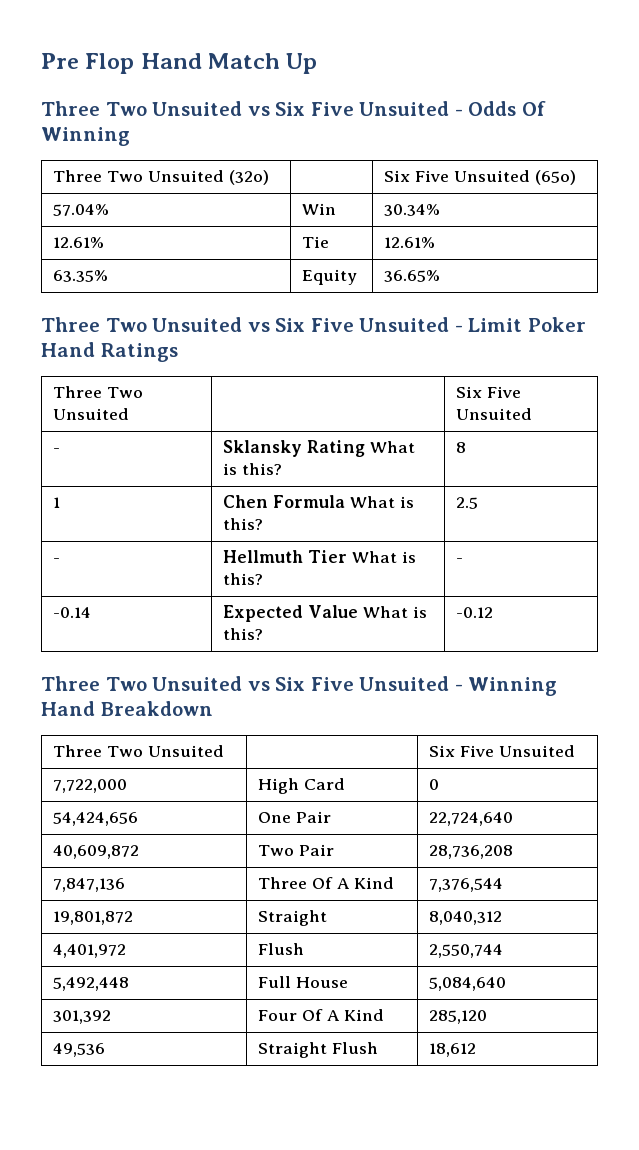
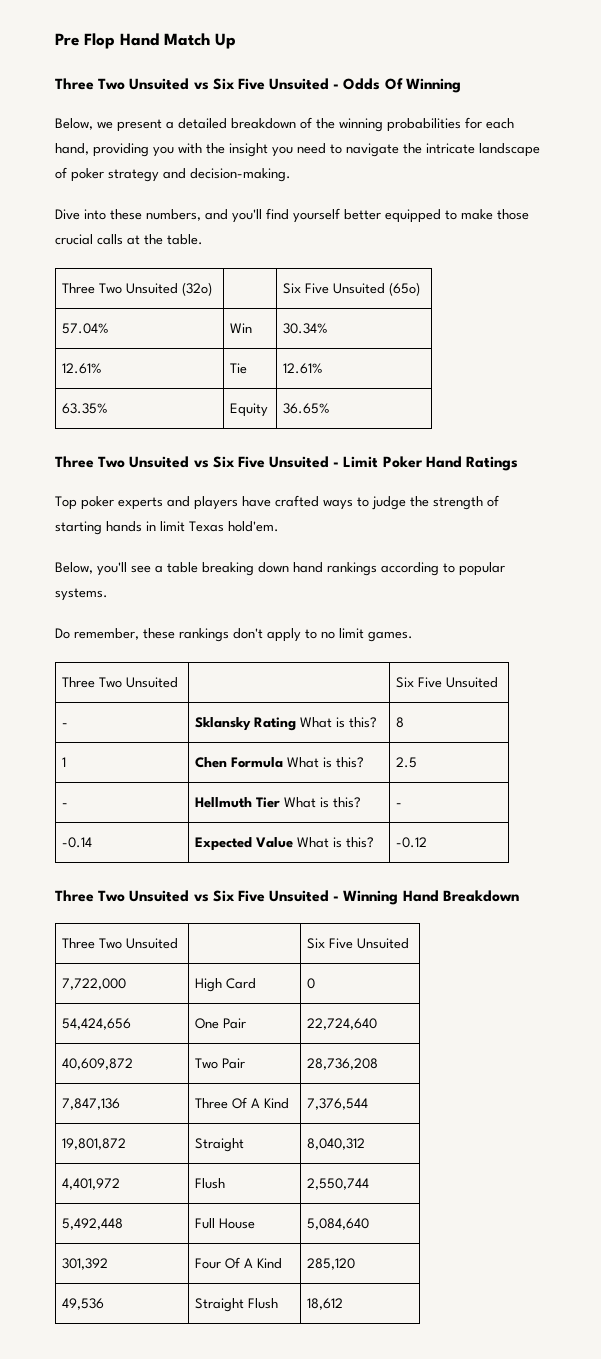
+ Below, we present a detailed breakdown of the winning probabilities for each hand, providing you with the insight you need to navigate the intricate landscape of poker strategy and decision-making.
+ Dive into these numbers, and you'll find yourself better equipped to make those crucial calls at the table.
+ Top poker experts and players have crafted ways to judge the strength of starting hands in limit Texas hold'em.
+ Below, you'll see a table breaking down hand rankings according to popular systems.
+ Do remember, these rankings don't apply to no limit games.

